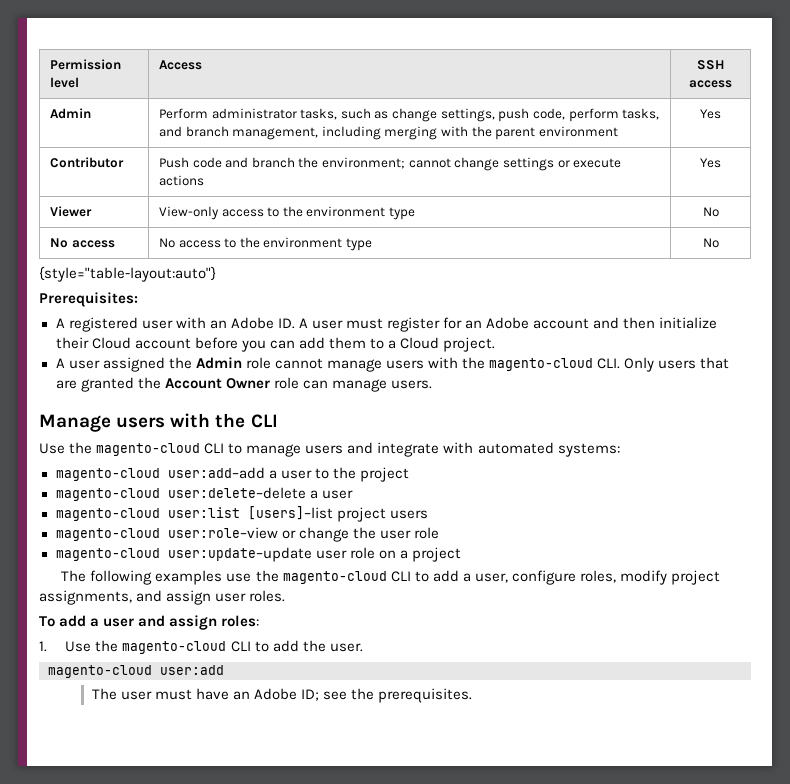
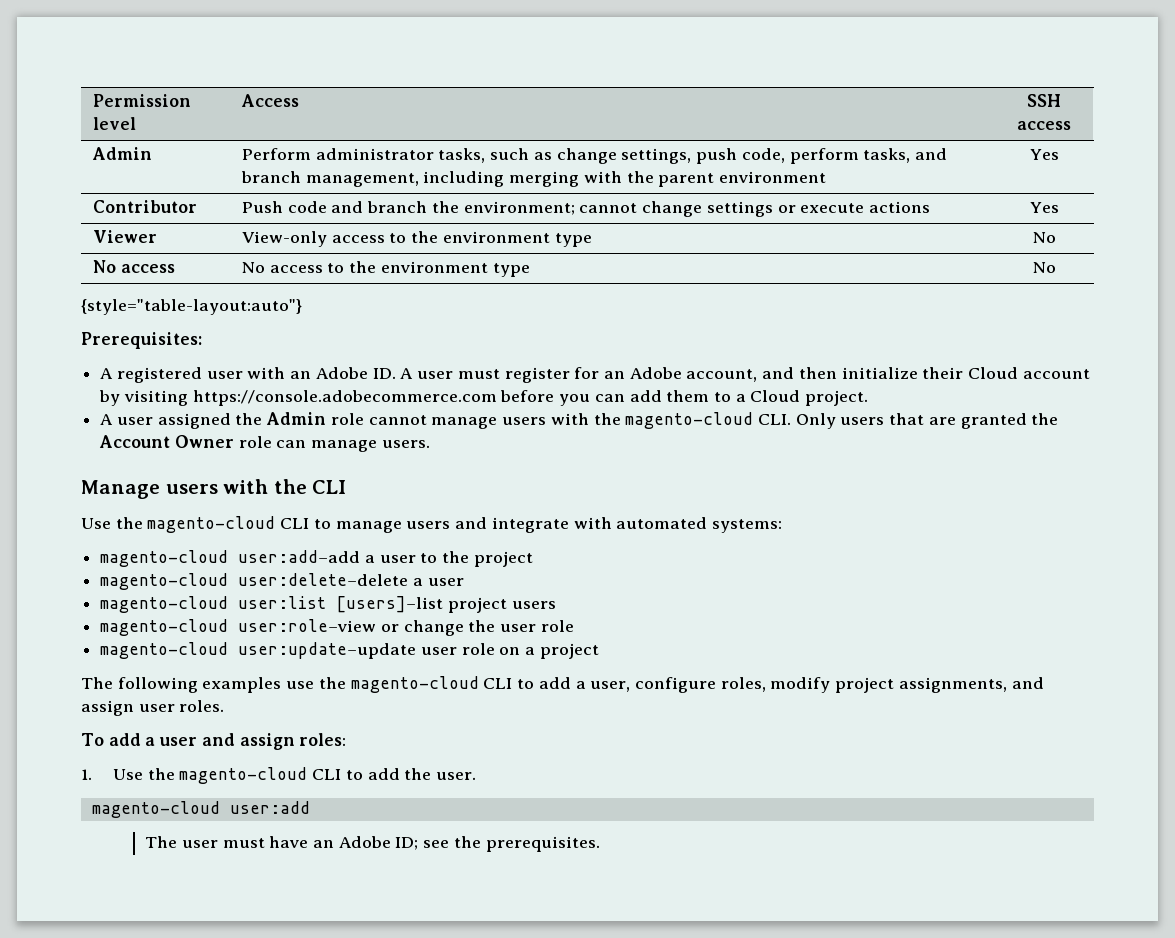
- A registered user with an Adobe ID. A user must register for an Adobe account and then initialize their Cloud account before you can add them to a Cloud project.
+ A registered user with an Adobe ID. A user must register for an Adobe account, and then initialize their Cloud account by visiting https://console.adobecommerce.com before you can add them to a Cloud project.

